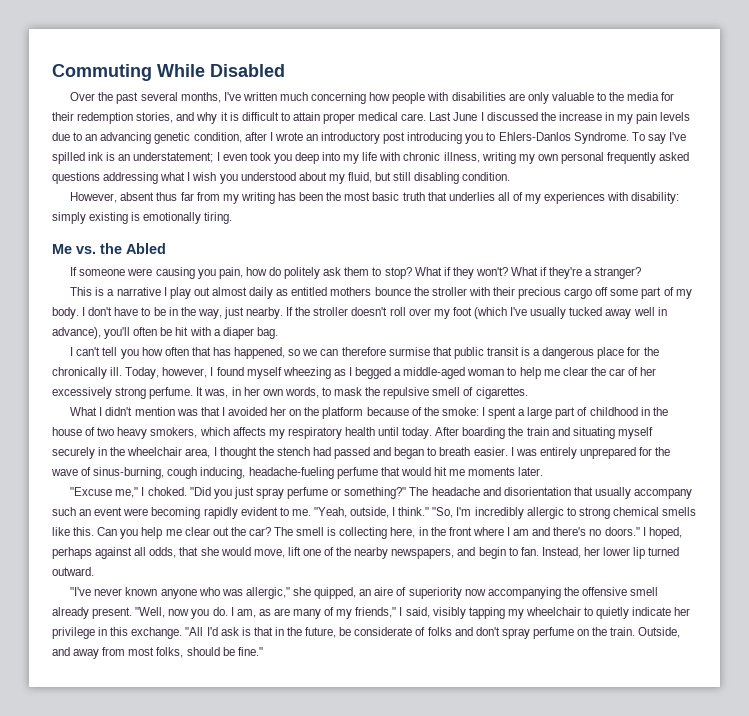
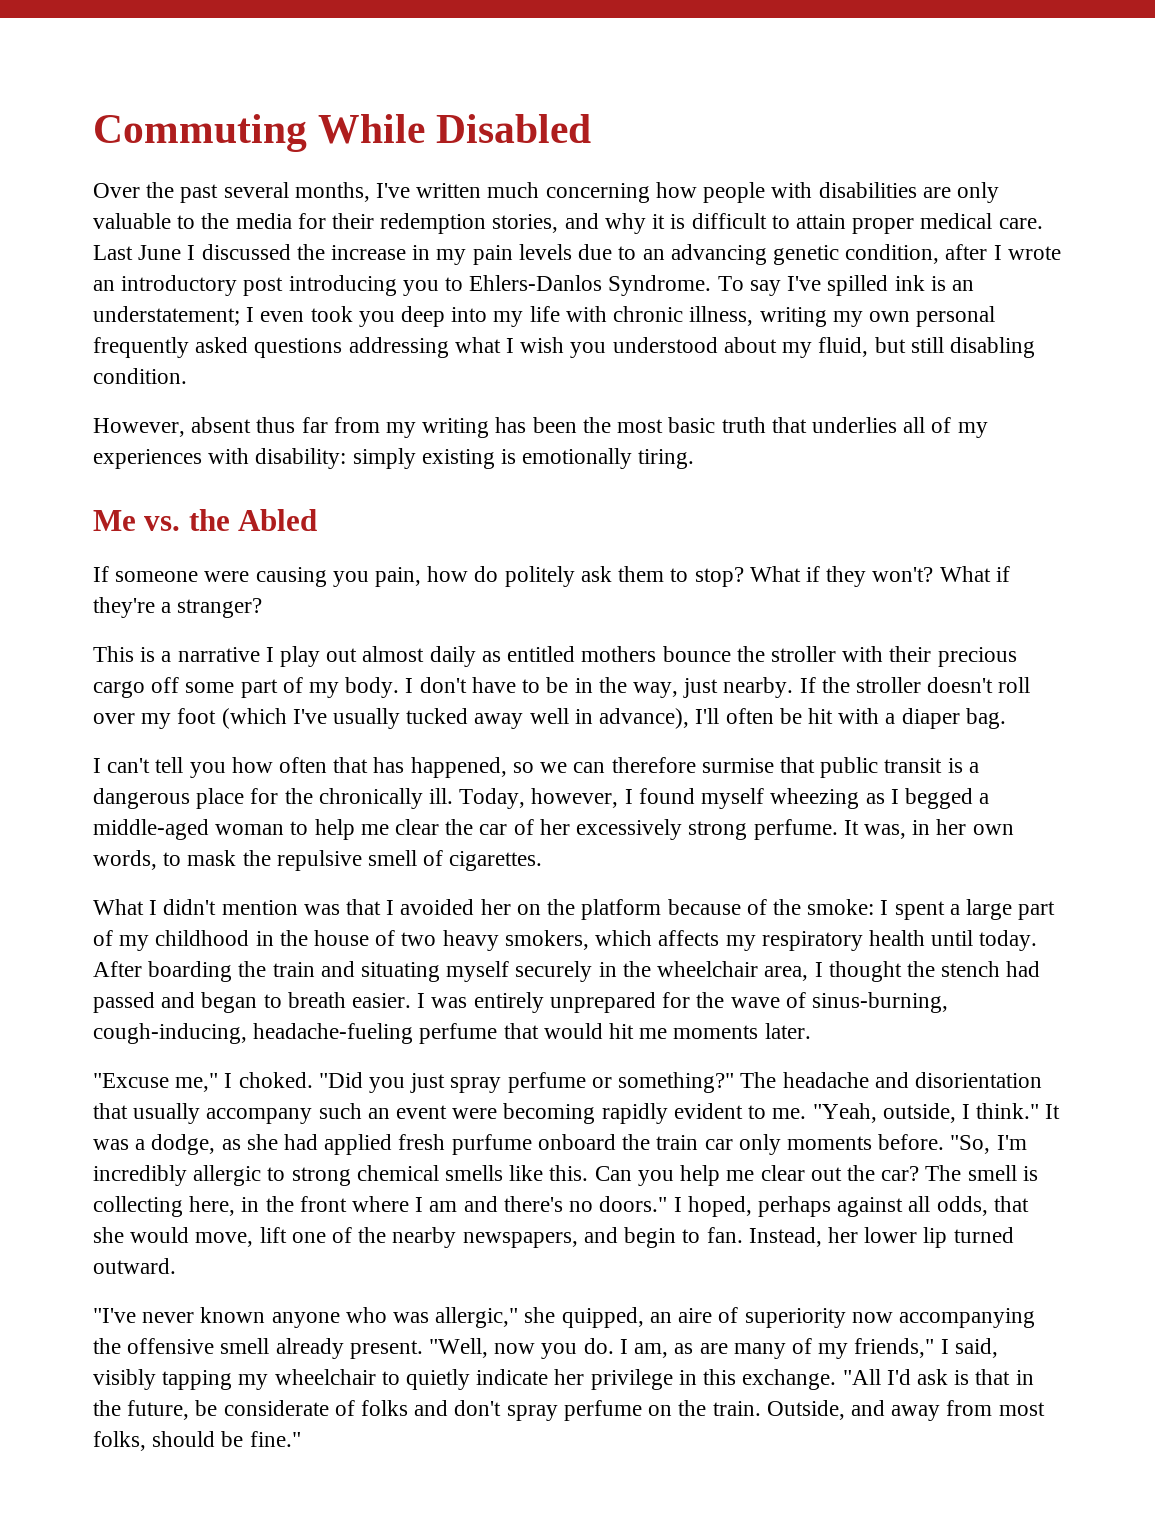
- If the stroller doesn't roll over my foot (which I've usually tucked away well in advance), you'll often be hit with a diaper bag.
+ If the stroller doesn't roll over my foot (which I've usually tucked away well in advance), I'll often be hit with a diaper bag.
- What I didn't mention was that I avoided her on the platform because of the smoke: I spent a large part of childhood in the house of two heavy smokers, which affects my respiratory health until today.
+ What I didn't mention was that I avoided her on the platform because of the smoke: I spent a large part of my childhood in the house of two heavy smokers, which affects my respiratory health until today.
- I was entirely unprepared for the wave of sinus-burning, cough inducing, headache-fueling perfume that would hit me moments later.
+ I was entirely unprepared for the wave of sinus-burning, cough-inducing, headache-fueling perfume that would hit me moments later.
+ It was a dodge, as she had applied fresh purfume onboard the train car only moments before.

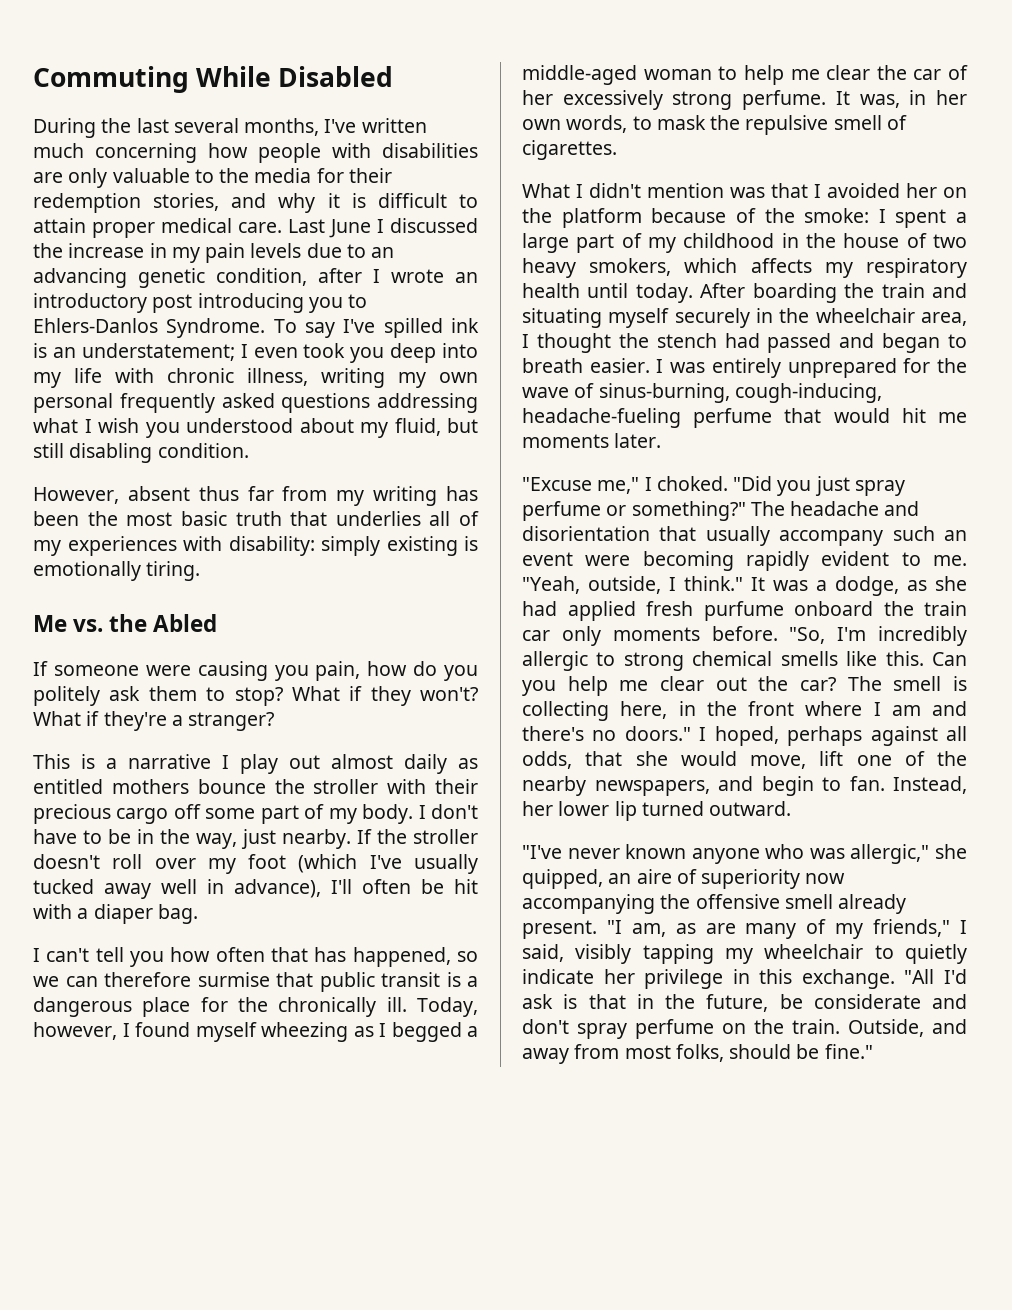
- Over the past several months, I've written much concerning how people with disabilities are only valuable to the media for their redemption stories, and why it is difficult to attain proper medical care.
+ During the last several months, I've written much concerning how people with disabilities are only valuable to the media for their redemption stories, and why it is difficult to attain proper medical care.
- If someone were causing you pain, how do politely ask them to stop?
+ If someone were causing you pain, how do you politely ask them to stop?
- "Well, now you do. I am, as are many of my friends," I said, visibly tapping my wheelchair to quietly indicate her privilege in this exchange.
+ "I am, as are many of my friends," I said, visibly tapping my wheelchair to quietly indicate her privilege in this exchange.
- "All I'd ask is that in the future, be considerate of folks and don't spray perfume on the train.
+ "All I'd ask is that in the future, be considerate and don't spray perfume on the train.

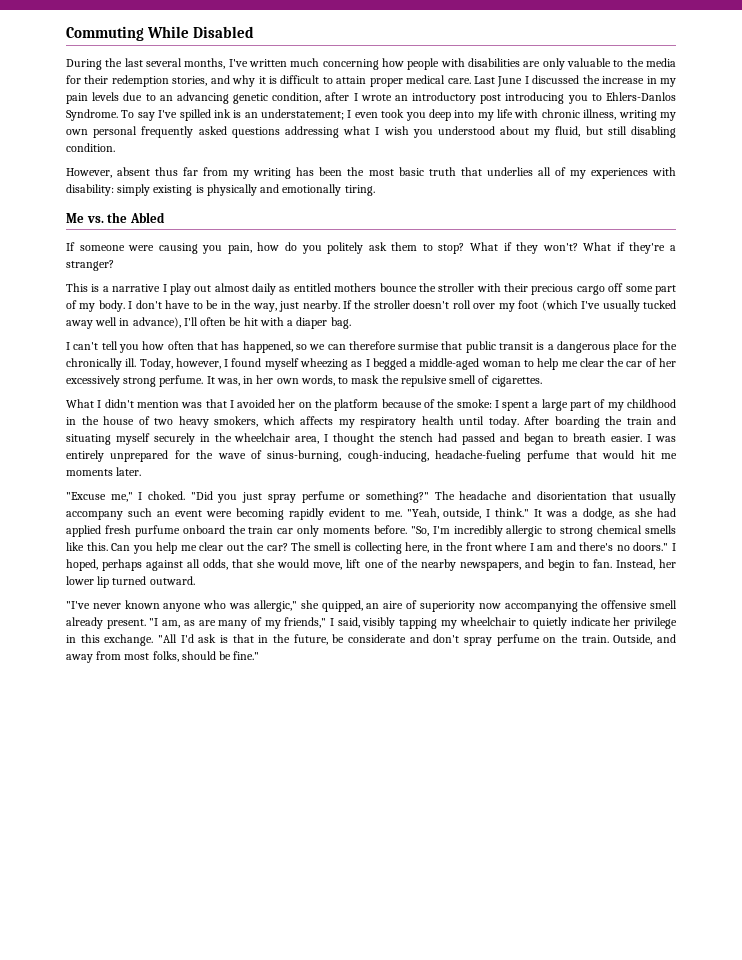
- However, absent thus far from my writing has been the most basic truth that underlies all of my experiences with disability: simply existing is emotionally tiring.
+ However, absent thus far from my writing has been the most basic truth that underlies all of my experiences with disability: simply existing is physically and emotionally tiring.

